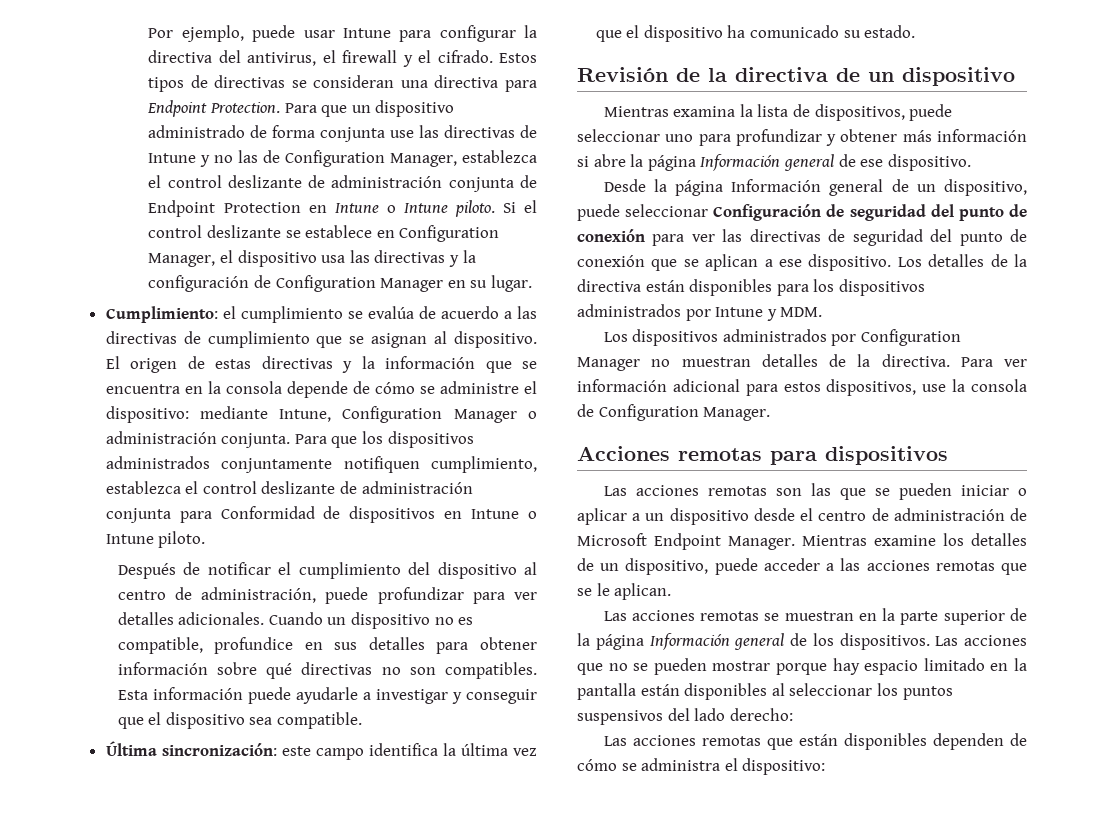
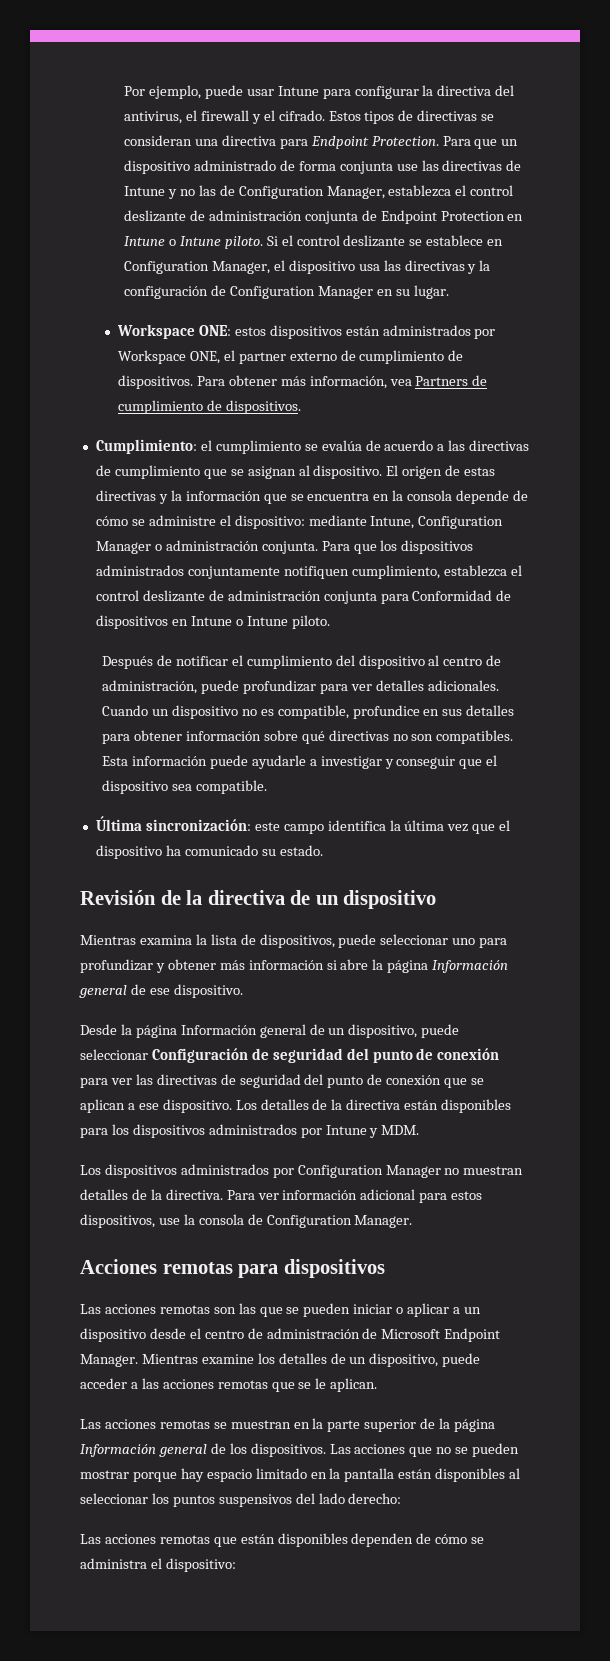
+ Workspace ONE: estos dispositivos están administrados por Workspace ONE, el partner externo de cumplimiento de dispositivos. Para obtener más información, vea Partners de cumplimiento de dispositivos.

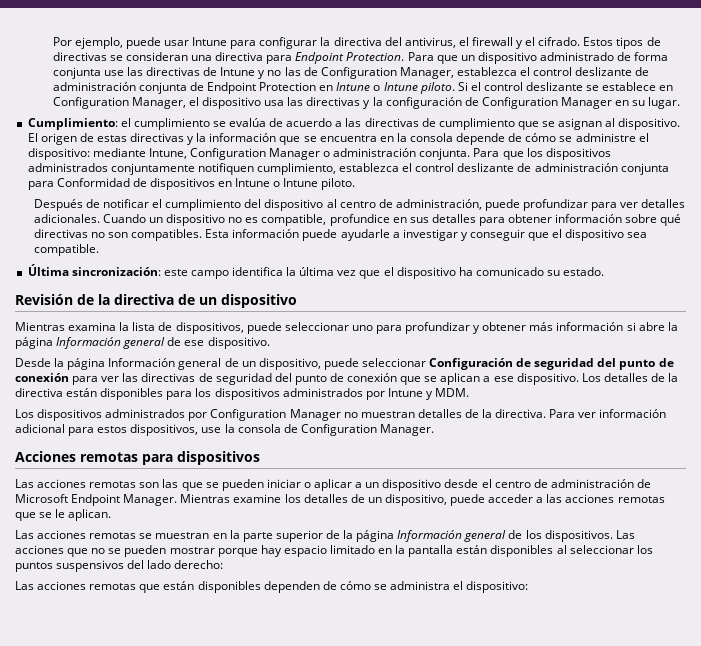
- Workspace ONE: estos dispositivos están administrados por Workspace ONE, el partner externo de cumplimiento de dispositivos. Para obtener más información, vea Partners de cumplimiento de dispositivos.

